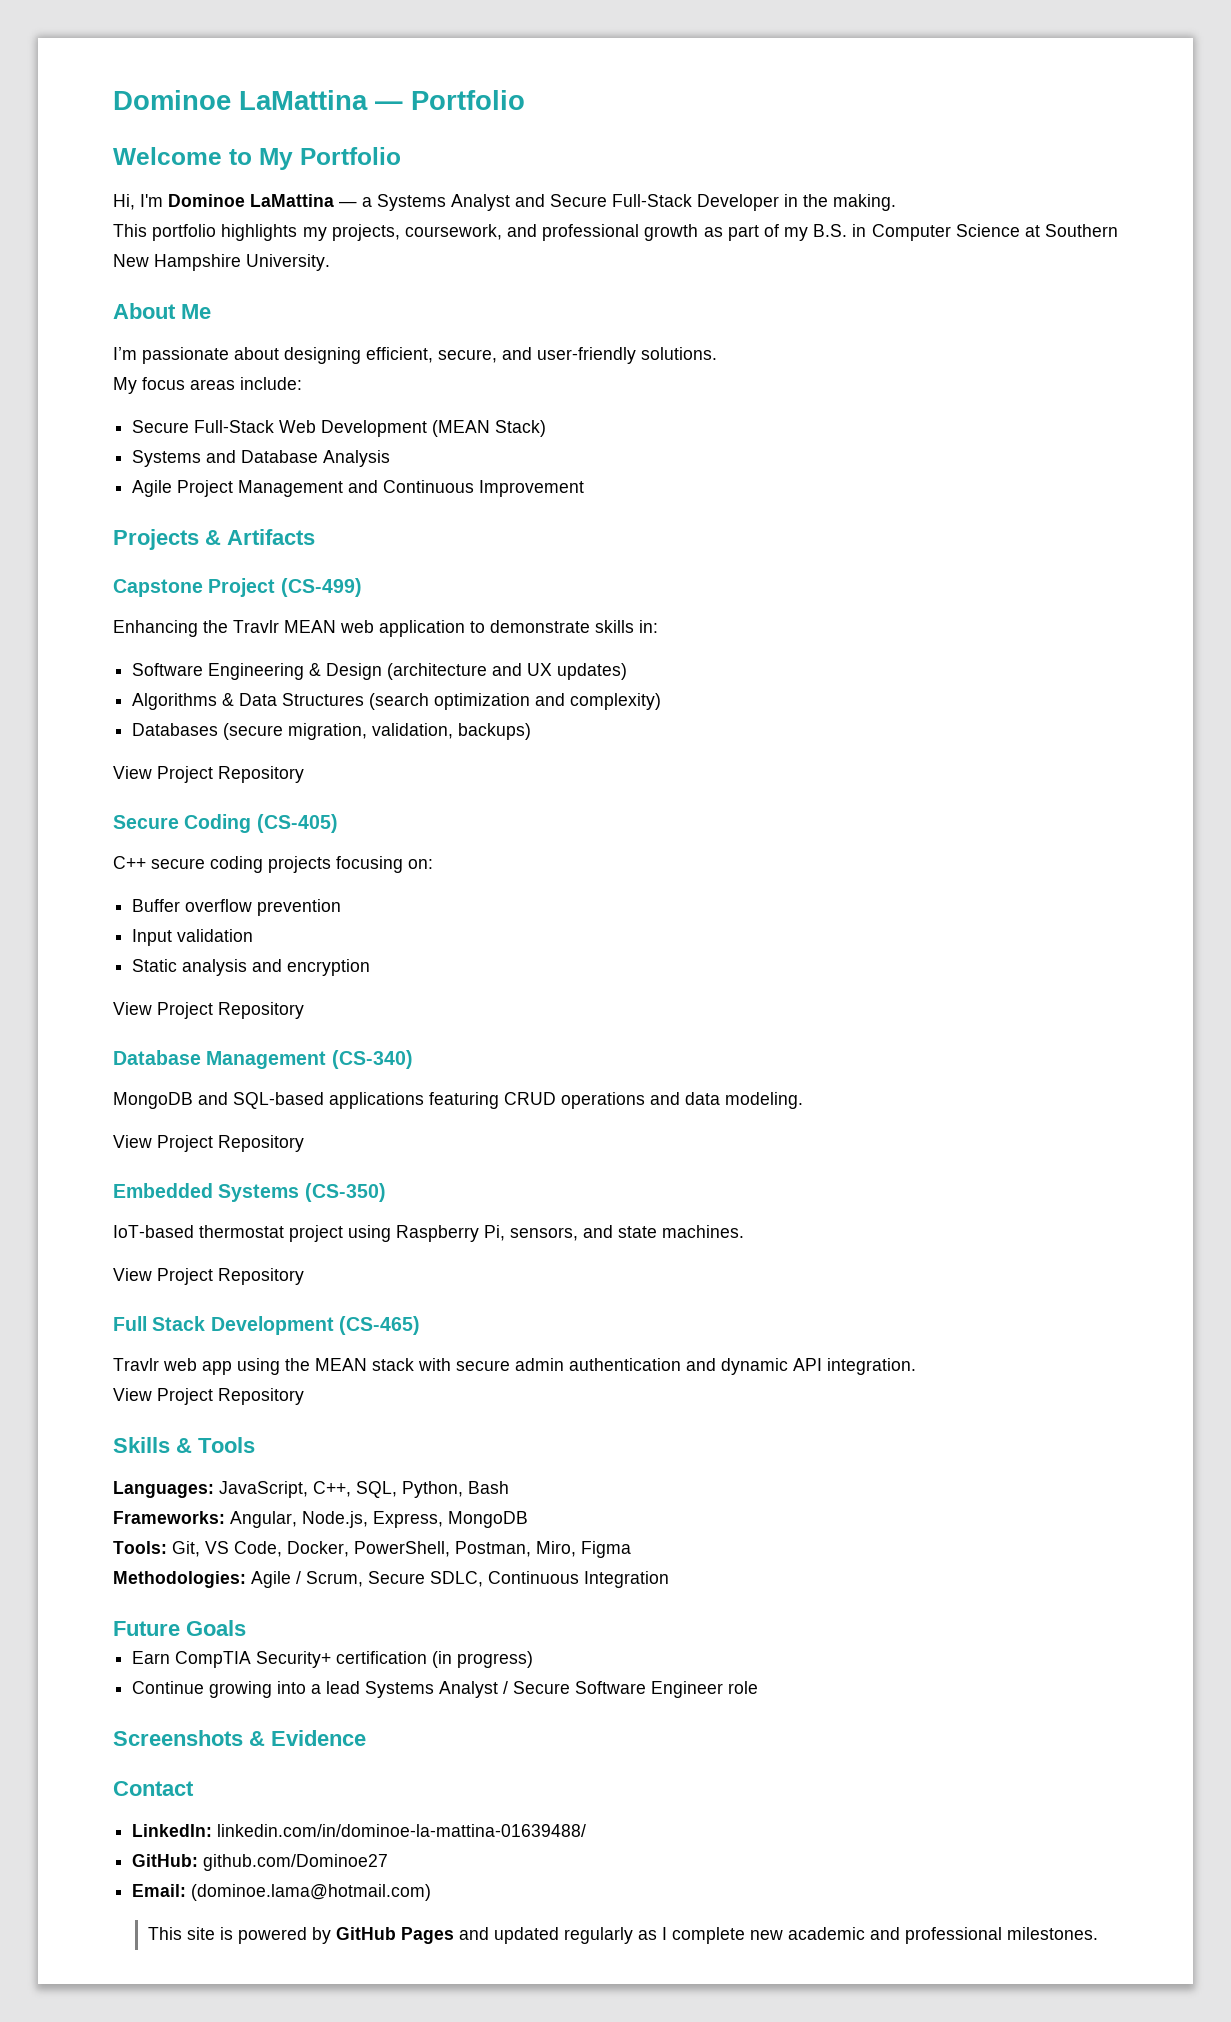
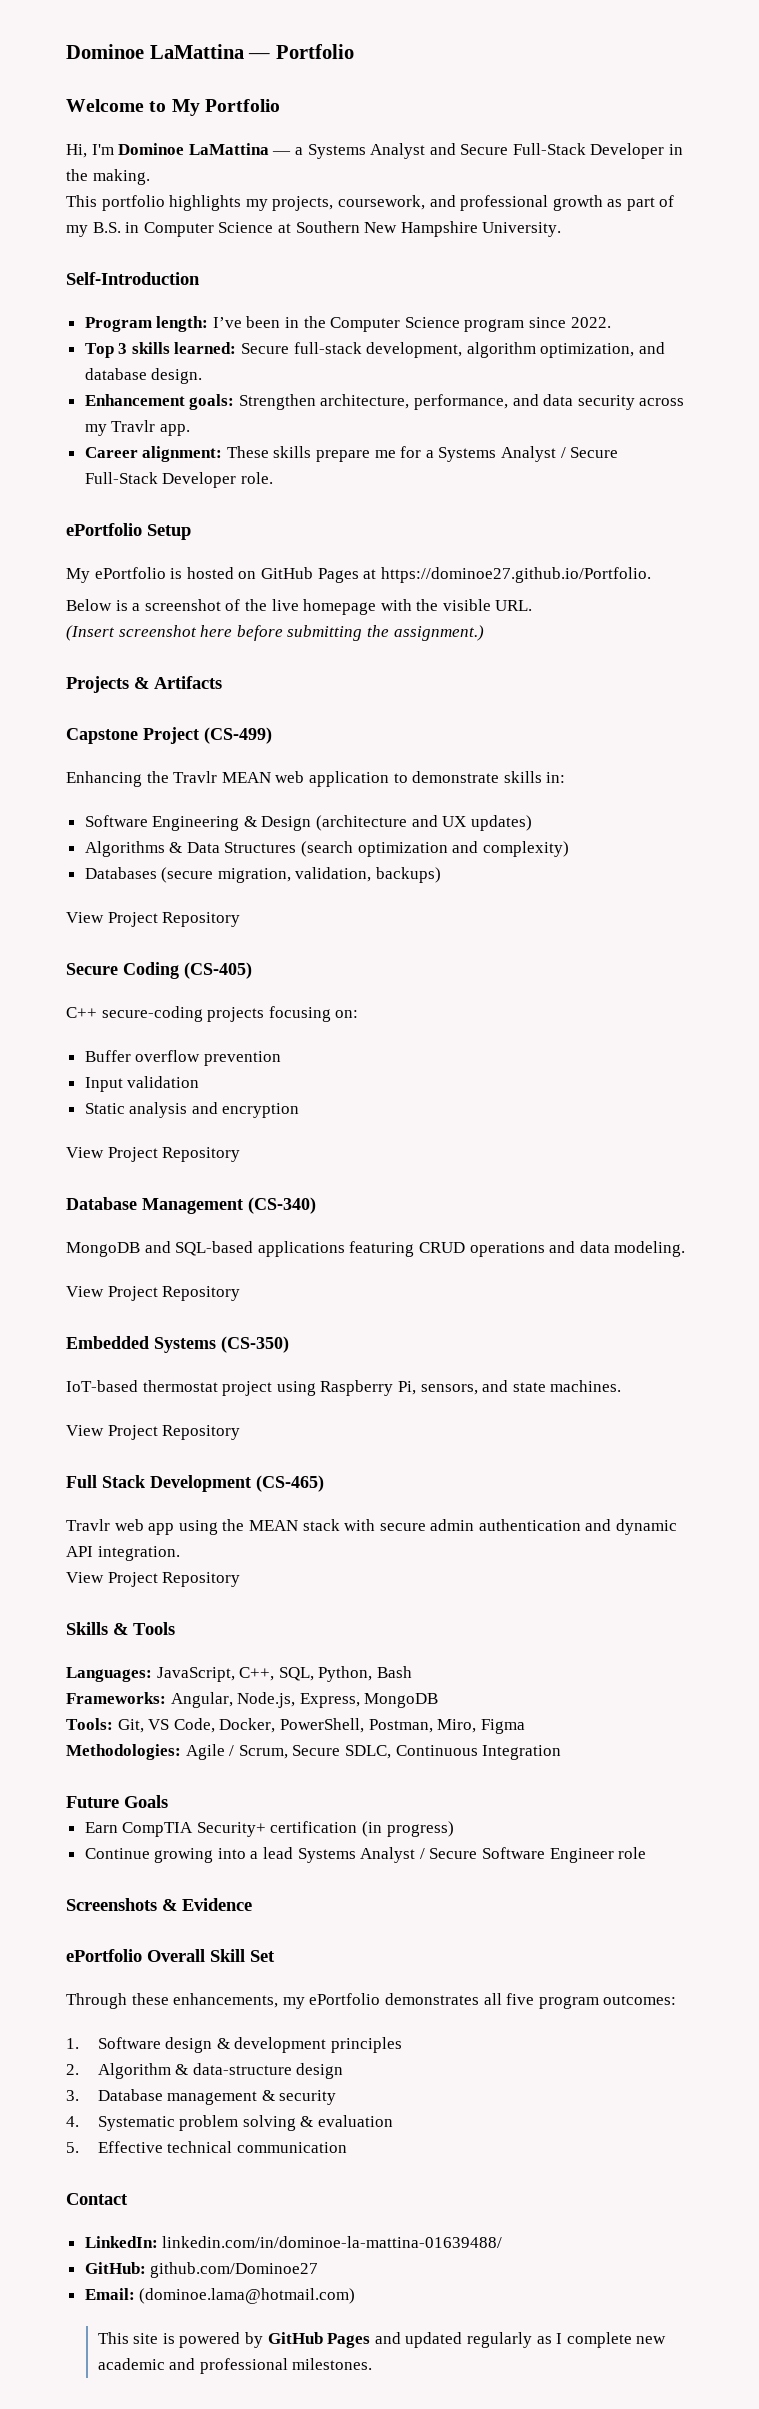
- About Me
- I’m passionate about designing efficient, secure, and user-friendly solutions.
- My focus areas include:
- Secure Full-Stack Web Development (MEAN Stack)
- Systems and Database Analysis
- Agile Project Management and Continuous Improvement
+ Self-Introduction
+ Program length: I’ve been in the Computer Science program since 2022.
+ Top 3 skills learned: Secure full-stack development, algorithm optimization, and database design.
+ Enhancement goals: Strengthen architecture, performance, and data security across my Travlr app.
+ Career alignment: These skills prepare me for a Systems Analyst / Secure Full-Stack Developer role.
+ ePortfolio Setup
+ My ePortfolio is hosted on GitHub Pages at https://dominoe27.github.io/Portfolio.
+ Below is a screenshot of the live homepage with the visible URL.
+ (Insert screenshot here before submitting the assignment.)
- C++ secure coding projects focusing on:
+ C++ secure-coding projects focusing on:
+ ePortfolio Overall Skill Set
+ Through these enhancements, my ePortfolio demonstrates all five program outcomes:
+ 1. Software design & development principles
+ 2. Algorithm & data-structure design
+ 3. Database management & security
+ 4. Systematic problem solving & evaluation
+ 5. Effective technical communication

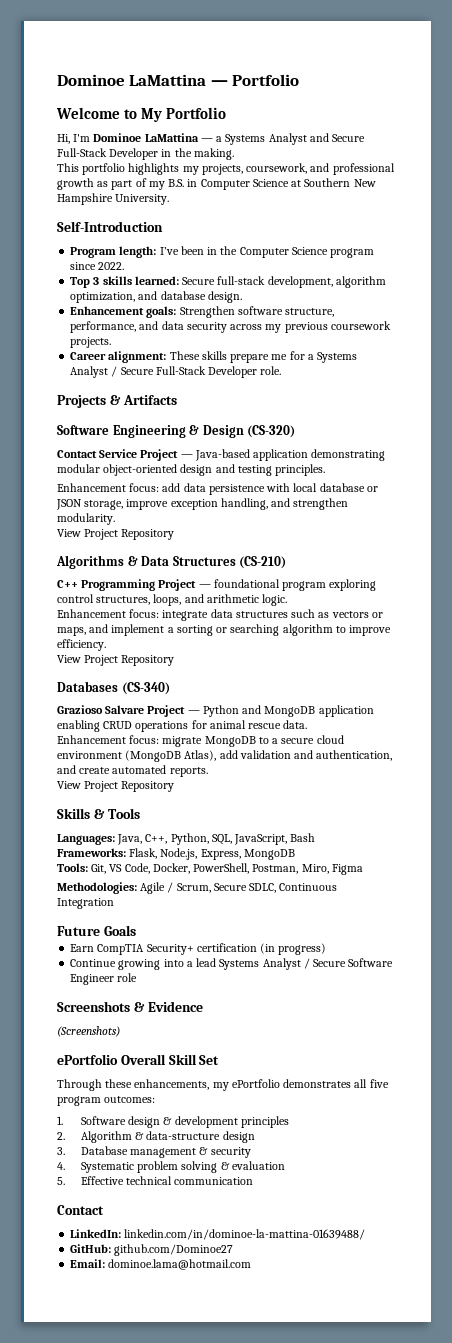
- Enhancement goals: Strengthen architecture, performance, and data security across my Travlr app.
+ Enhancement goals: Strengthen software structure, performance, and data security across my previous coursework projects.
- ePortfolio Setup
- My ePortfolio is hosted on GitHub Pages at https://dominoe27.github.io/Portfolio.
- Below is a screenshot of the live homepage with the visible URL.
- (Insert screenshot here before submitting the assignment.)
  Projects & Artifacts
- Capstone Project (CS-499)
- Enhancing the Travlr MEAN web application to demonstrate skills in:
- Software Engineering & Design (architecture and UX updates)
- Algorithms & Data Structures (search optimization and complexity)
- Databases (secure migration, validation, backups)
+ Software Engineering & Design (CS-320)
+ Contact Service Project — Java-based application demonstrating modular object-oriented design and testing principles.
+ Enhancement focus: add data persistence with local database or JSON storage, improve exception handling, and strengthen modularity.
  View Project Repository
- Secure Coding (CS-405)
- C++ secure-coding projects focusing on:
- Buffer overflow prevention
- Input validation
- Static analysis and encryption
+ Algorithms & Data Structures (CS-210)
+ C++ Programming Project — foundational program exploring control structures, loops, and arithmetic logic.
+ Enhancement focus: integrate data structures such as vectors or maps, and implement a sorting or searching algorithm to improve efficiency.
  View Project Repository
- Database Management (CS-340)
- MongoDB and SQL-based applications featuring CRUD operations and data modeling.
- View Project Repository
- Embedded Systems (CS-350)
- IoT-based thermostat project using Raspberry Pi, sensors, and state machines.
- View Project Repository
- Full Stack Development (CS-465)
- Travlr web app using the MEAN stack with secure admin authentication and dynamic API integration.
+ Databases (CS-340)
+ Grazioso Salvare Project — Python and MongoDB application enabling CRUD operations for animal rescue data.
+ Enhancement focus: migrate MongoDB to a secure cloud environment (MongoDB Atlas), add validation and authentication, and create automated reports.
- Languages: JavaScript, C++, SQL, Python, Bash
+ Languages: Java, C++, Python, SQL, JavaScript, Bash
- Frameworks: Angular, Node.js, Express, MongoDB
+ Frameworks: Flask, Node.js, Express, MongoDB
+ (Screenshots)
- Email: (dominoe.lama@hotmail.com)
- This site is powered by GitHub Pages and updated regularly as I complete new academic and professional milestones.
+ Email: dominoe.lama@hotmail.com

